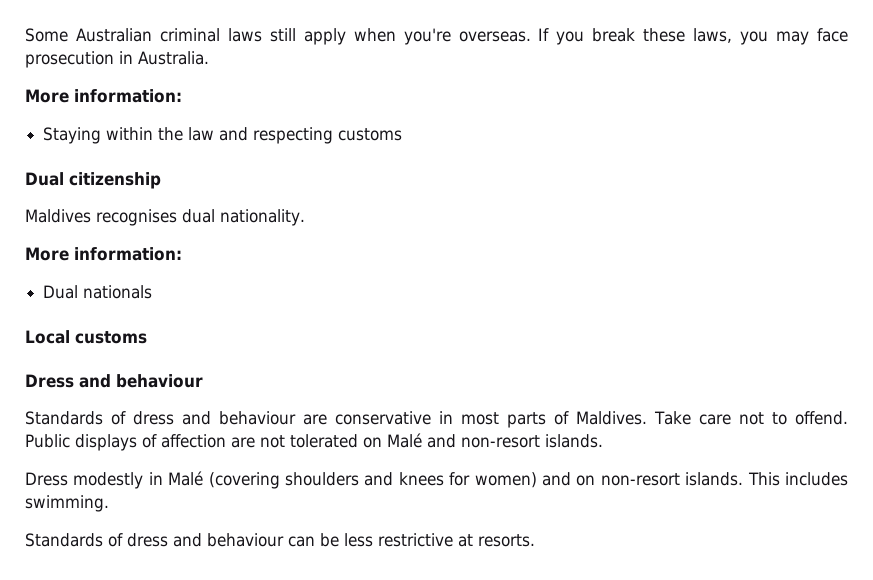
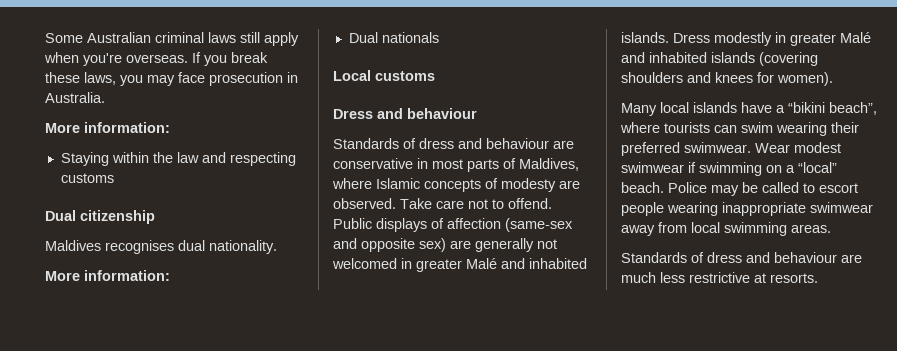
- Standards of dress and behaviour are conservative in most parts of Maldives.
+ Standards of dress and behaviour are conservative in most parts of Maldives, where Islamic concepts of modesty are observed.
- Public displays of affection are not tolerated on Malé and non-resort islands.
- Dress modestly in Malé (covering shoulders and knees for women) and on non-resort islands. This includes swimming.
- Standards of dress and behaviour can be less restrictive at resorts.
+ Public displays of affection (same-sex and opposite sex) are generally not welcomed in greater Malé and inhabited islands. Dress modestly in greater Malé and inhabited islands (covering shoulders and knees for women).
+ Many local islands have a “bikini beach”, where tourists can swim wearing their preferred swimwear. Wear modest swimwear if swimming on a “local” beach. Police may be called to escort people wearing inappropriate swimwear away from local swimming areas.
+ Standards of dress and behaviour are much less restrictive at resorts.

